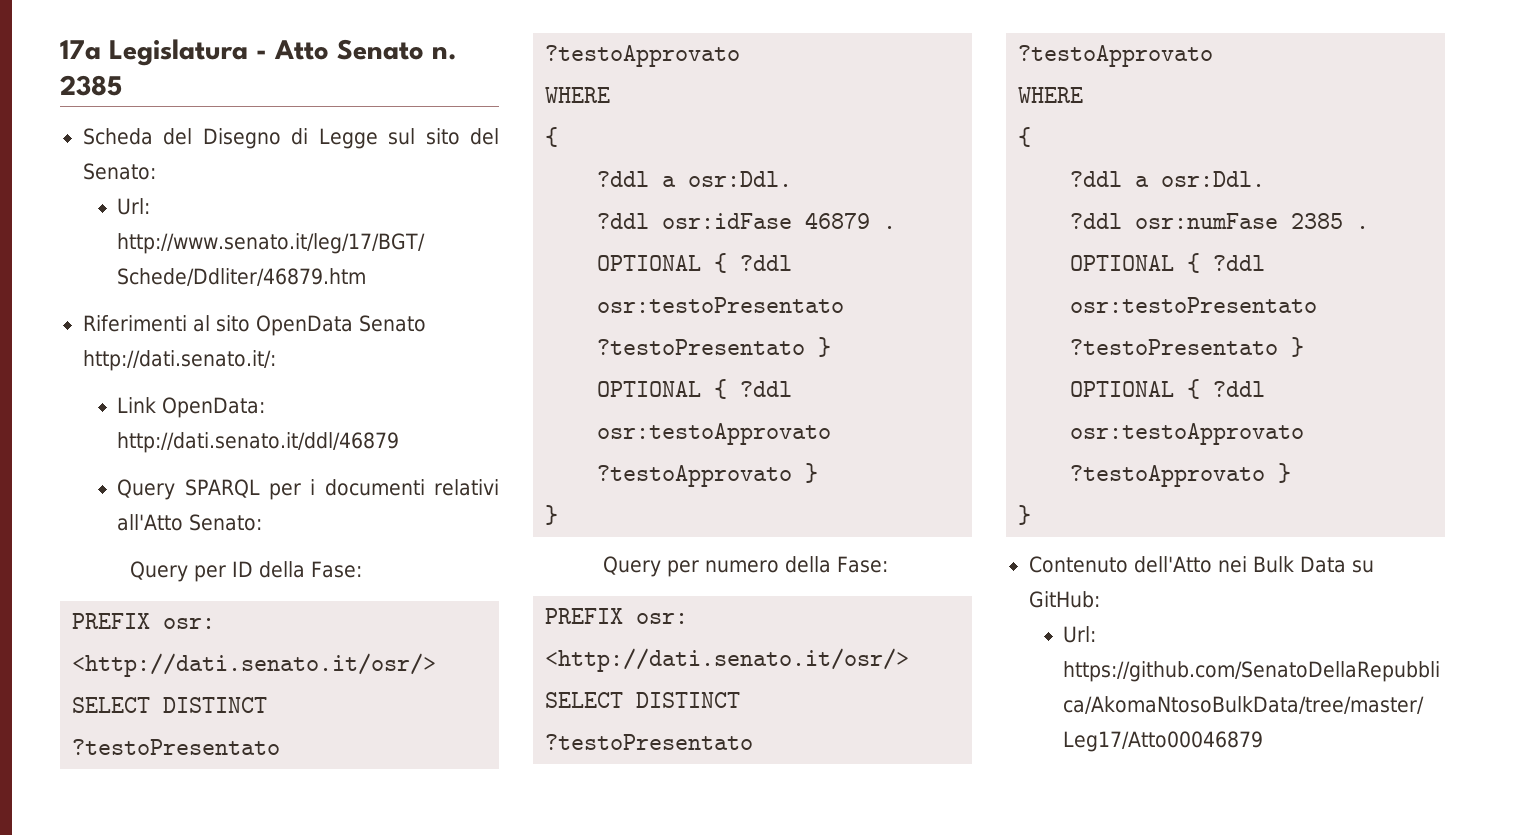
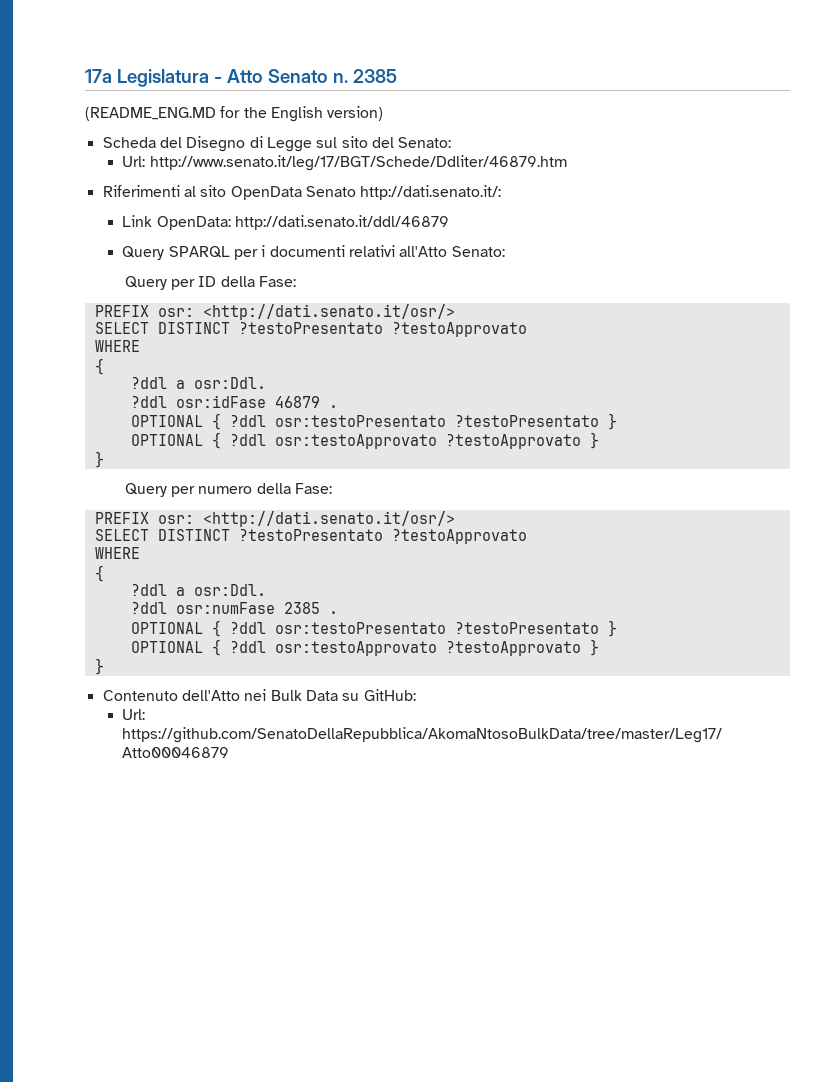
+ (README_ENG.MD for the English version)

